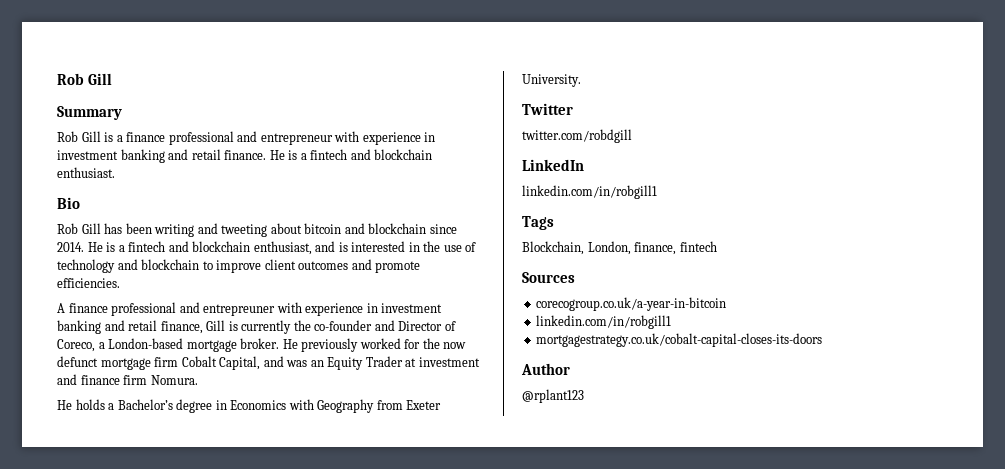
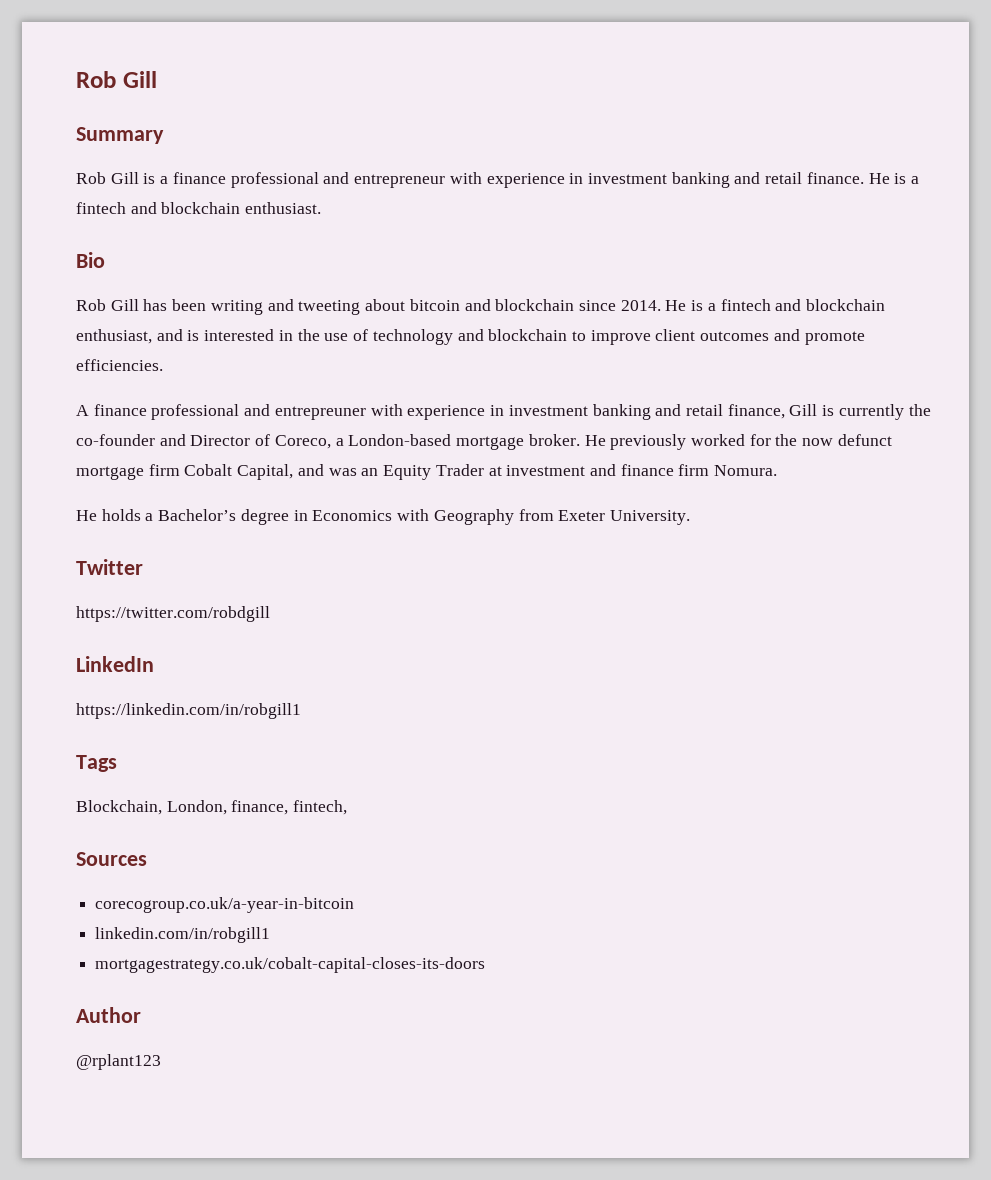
- twitter.com/robdgill
+ https://twitter.com/robdgill
  LinkedIn
- linkedin.com/in/robgill1
+ https://linkedin.com/in/robgill1
- Blockchain, London, finance, fintech
+ Blockchain, London, finance, fintech,

